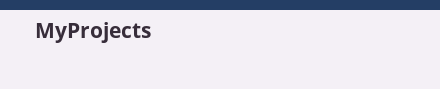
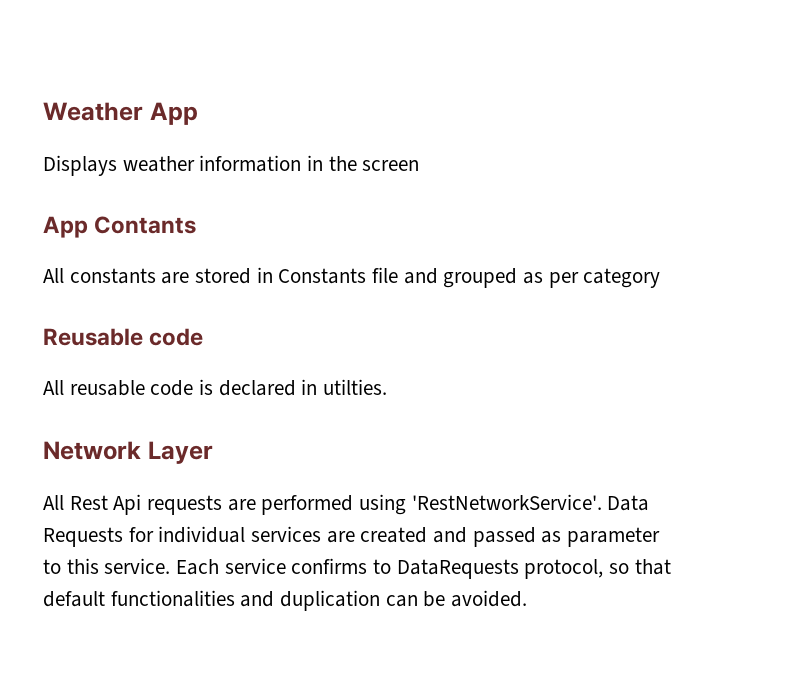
- MyProjects
+ Weather App
+ Displays weather information in the screen
+ App Contants
+ All constants are stored in Constants file and grouped as per category
+ Reusable code
+ All reusable code is declared in utilties.
+ Network Layer
+ All Rest Api requests are performed using 'RestNetworkService'. Data Requests for individual services are created and passed as parameter to this service. Each service confirms to DataRequests protocol, so that default functionalities and duplication can be avoided.

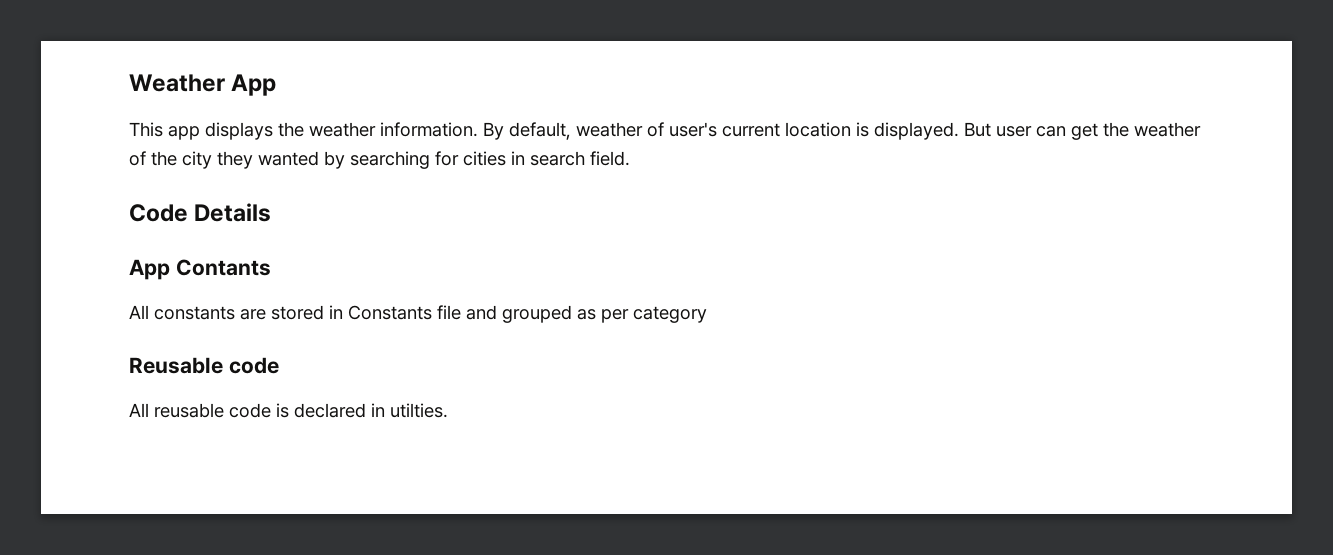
- Displays weather information in the screen
+ This app displays the weather information. By default, weather of user's current location is displayed. But user can get the weather of the city they wanted by searching for cities in search field.
+ Code Details
- Network Layer
- All Rest Api requests are performed using 'RestNetworkService'. Data Requests for individual services are created and passed as parameter to this service. Each service confirms to DataRequests protocol, so that default functionalities and duplication can be avoided.

